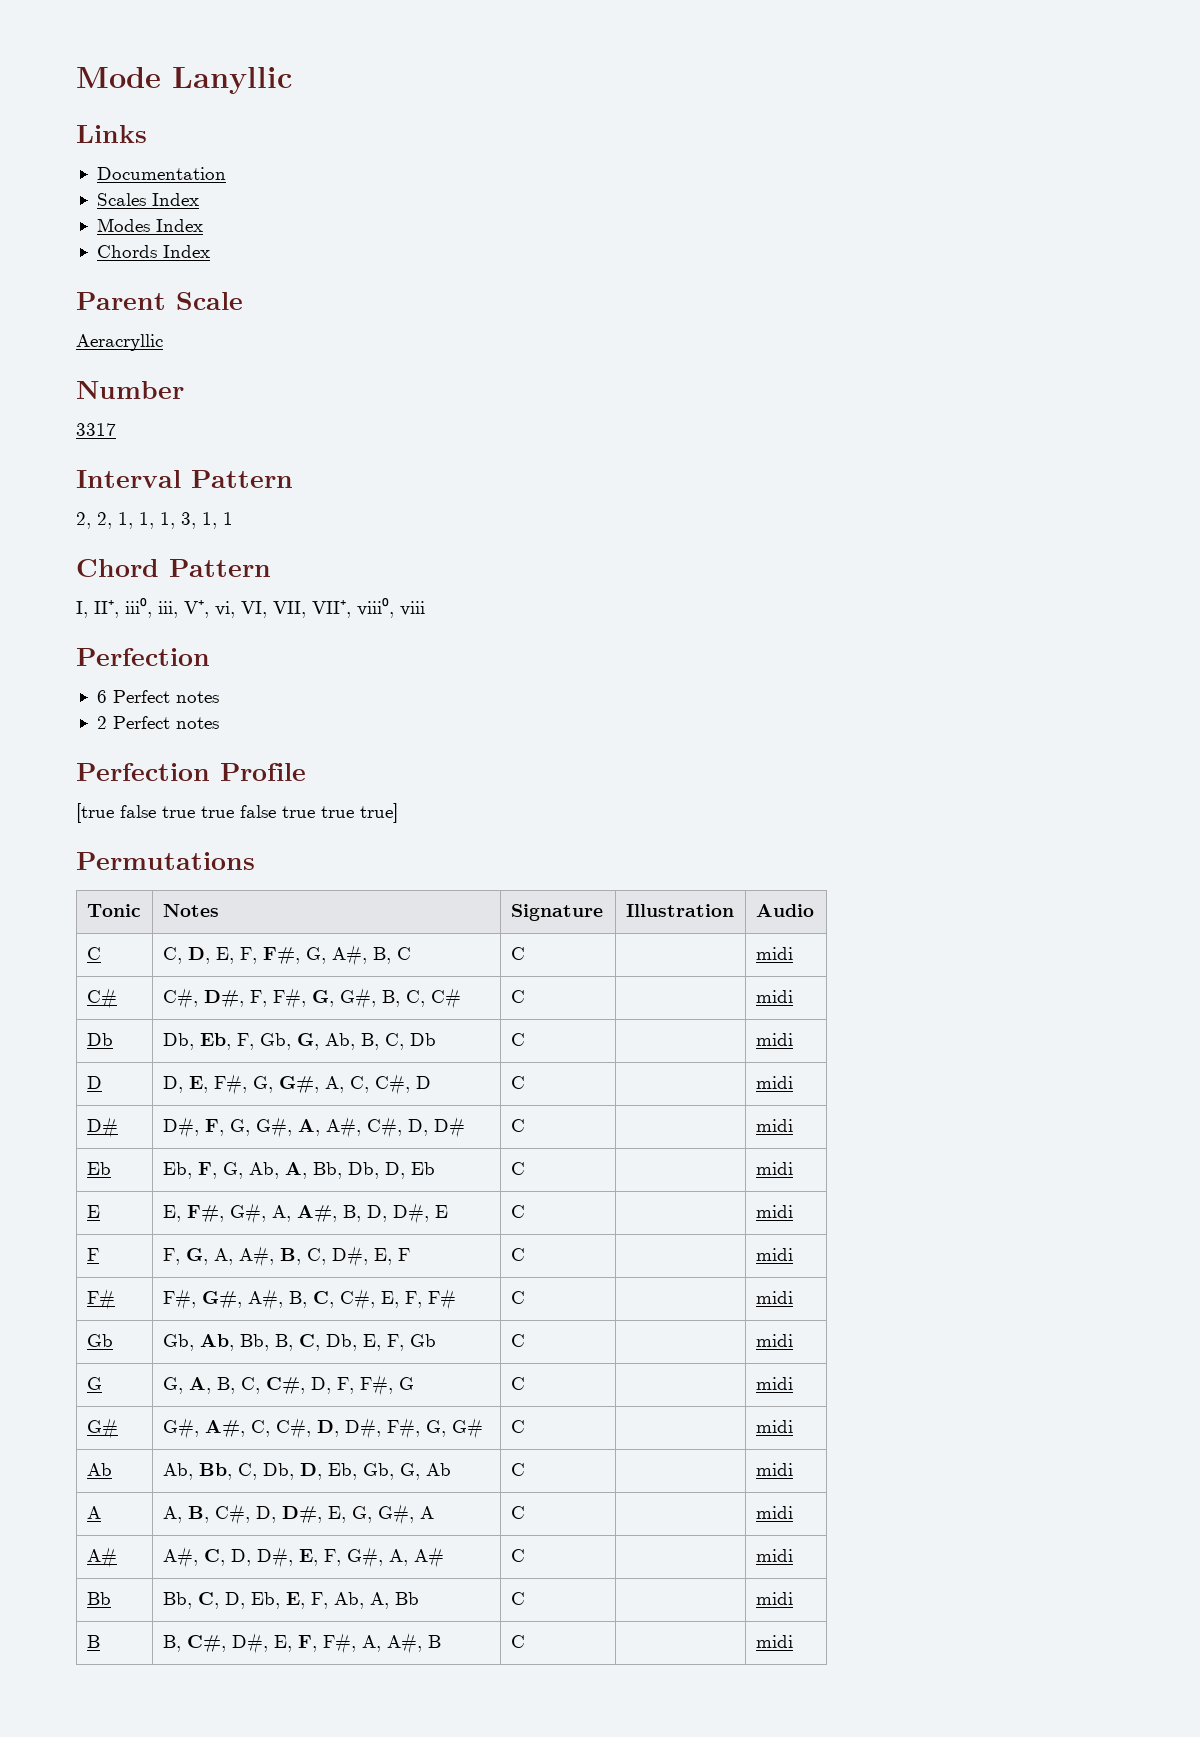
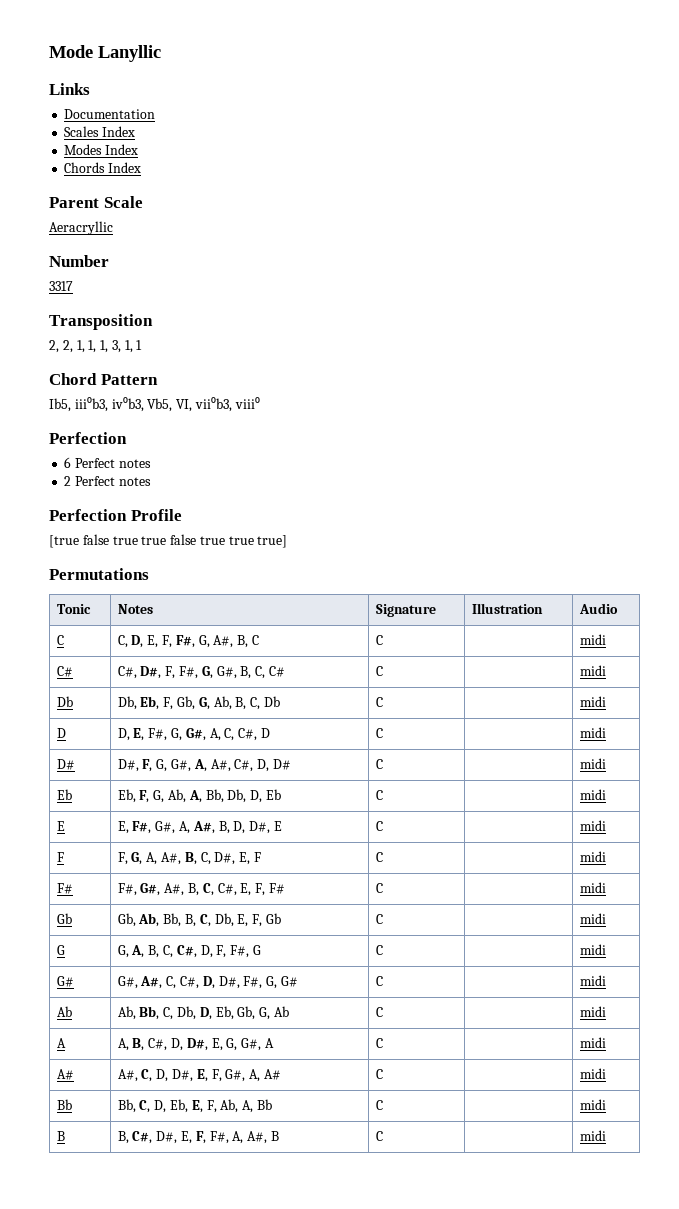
- Interval Pattern
+ Transposition
- I, II⁺, iii⁰, iii, V⁺, vi, VI, VII, VII⁺, viii⁰, viii
+ Ib5, iii⁰b3, iv⁰b3, Vb5, VI, vii⁰b3, viii⁰

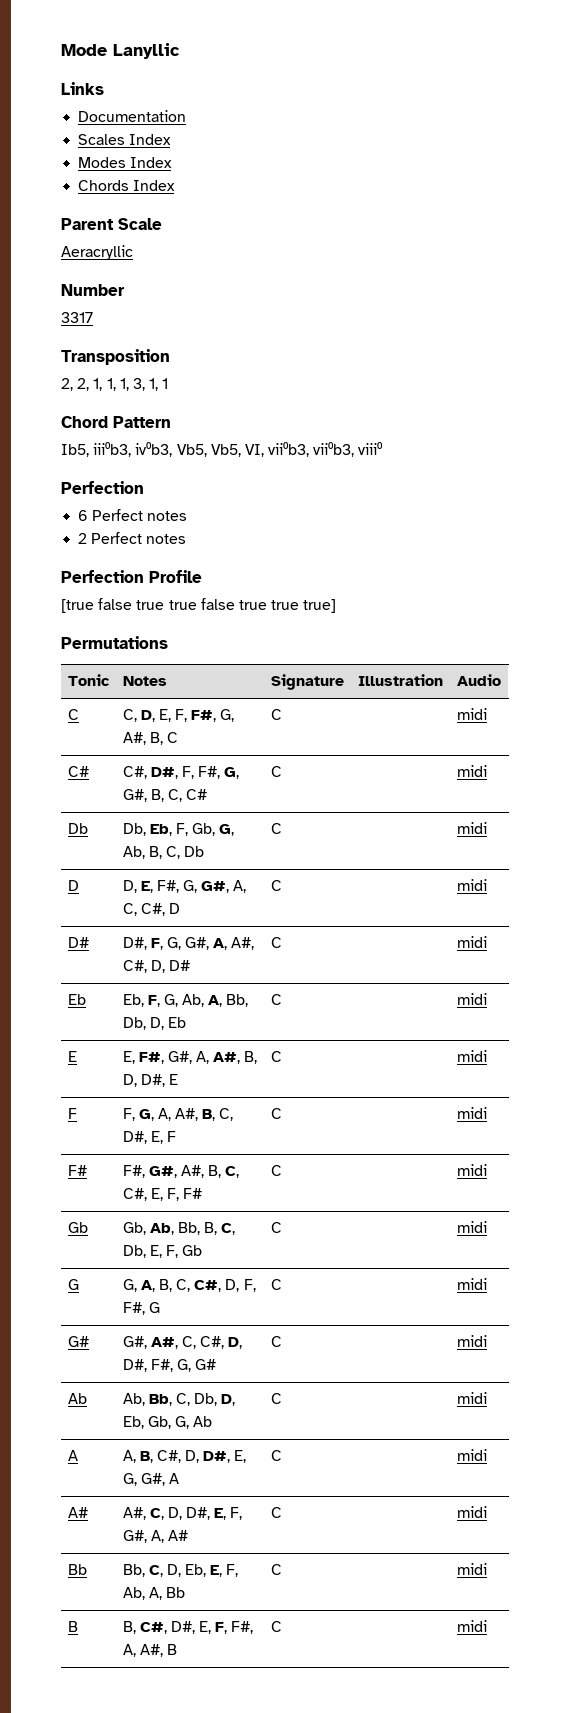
- Ib5, iii⁰b3, iv⁰b3, Vb5, VI, vii⁰b3, viii⁰
+ Ib5, iii⁰b3, iv⁰b3, Vb5, Vb5, VI, vii⁰b3, vii⁰b3, viii⁰

